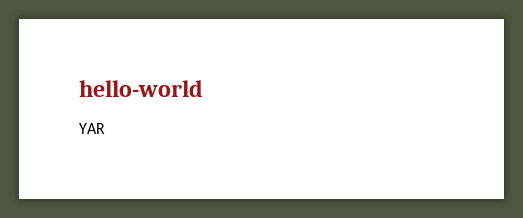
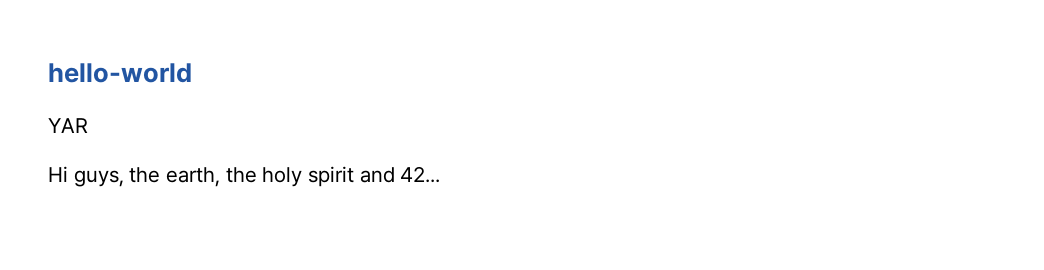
+ Hi guys, the earth, the holy spirit and 42...

